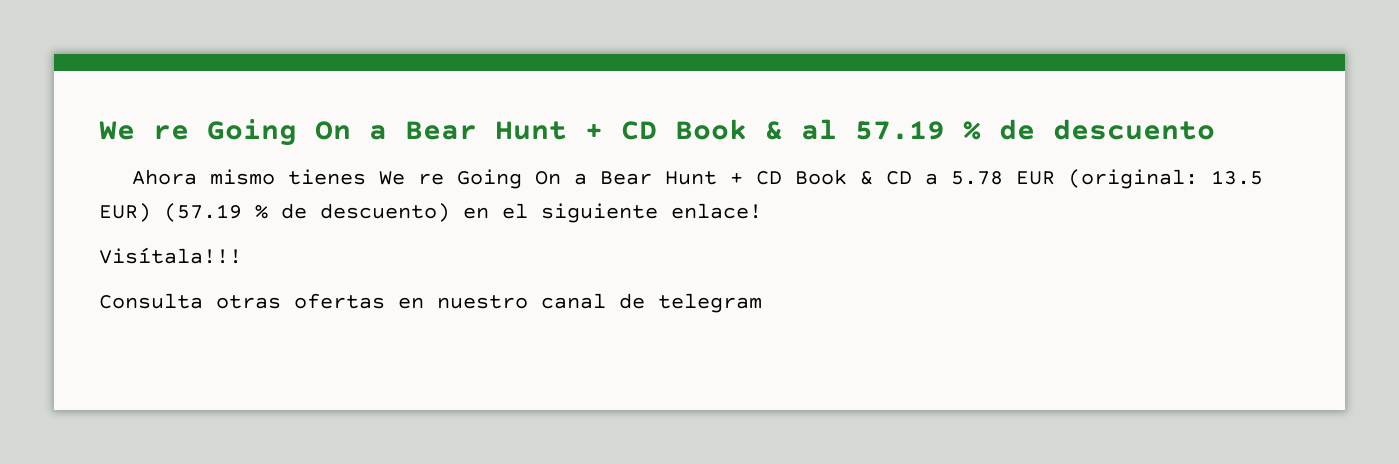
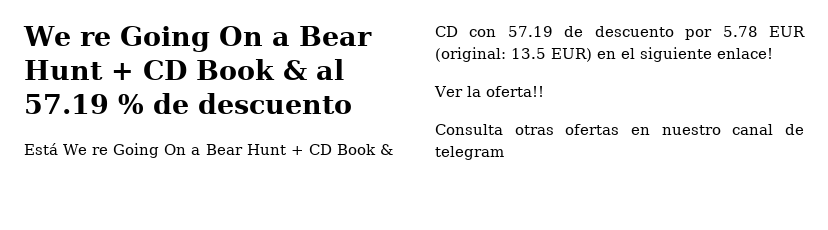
- Ahora mismo tienes We re Going On a Bear Hunt + CD Book & CD a 5.78 EUR (original: 13.5 EUR) (57.19 % de descuento) en el siguiente enlace!
+ Está We re Going On a Bear Hunt + CD Book & CD con 57.19 de descuento por 5.78 EUR (original: 13.5 EUR) en el siguiente enlace!
- Visítala!!!
+ Ver la oferta!!

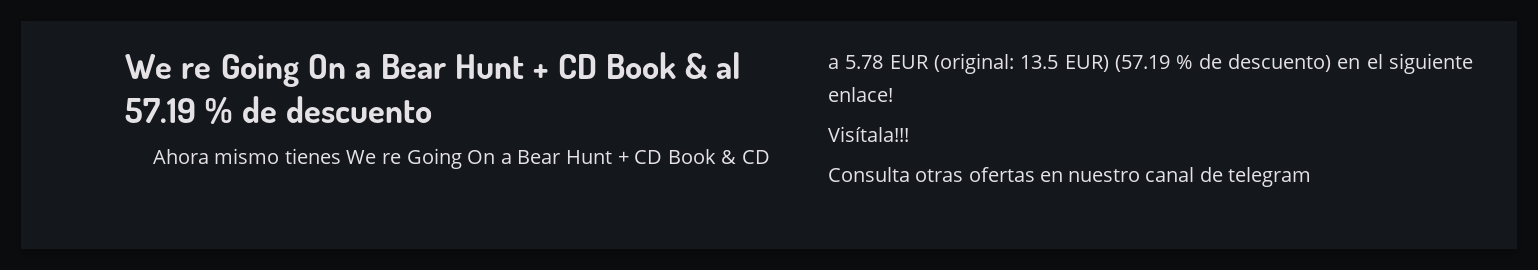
- Está We re Going On a Bear Hunt + CD Book & CD con 57.19 de descuento por 5.78 EUR (original: 13.5 EUR) en el siguiente enlace!
+ Ahora mismo tienes We re Going On a Bear Hunt + CD Book & CD a 5.78 EUR (original: 13.5 EUR) (57.19 % de descuento) en el siguiente enlace!
- Ver la oferta!!
+ Visítala!!!

